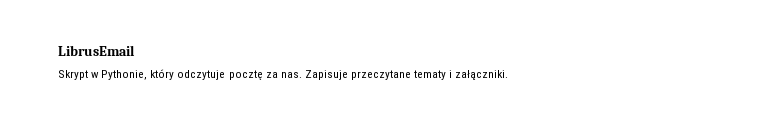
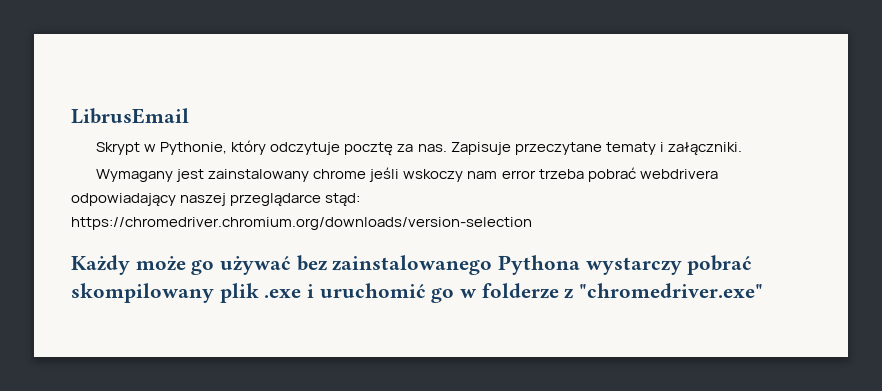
+ Wymagany jest zainstalowany chrome jeśli wskoczy nam error trzeba pobrać webdrivera odpowiadający naszej przeglądarce stąd: https://chromedriver.chromium.org/downloads/version-selection
+ Każdy może go używać bez zainstalowanego Pythona wystarczy pobrać skompilowany plik .exe i uruchomić go w folderze z "chromedriver.exe"

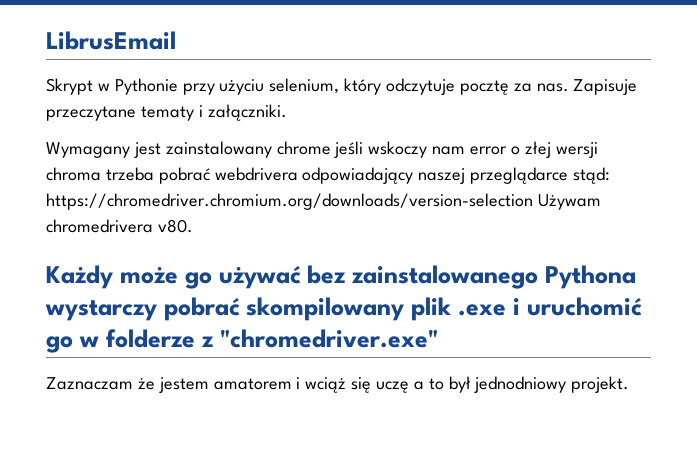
- Skrypt w Pythonie, który odczytuje pocztę za nas.
+ Skrypt w Pythonie przy użyciu selenium, który odczytuje pocztę za nas.
- Wymagany jest zainstalowany chrome jeśli wskoczy nam error trzeba pobrać webdrivera odpowiadający naszej przeglądarce stąd: https://chromedriver.chromium.org/downloads/version-selection
+ Wymagany jest zainstalowany chrome jeśli wskoczy nam error o złej wersji chroma trzeba pobrać webdrivera odpowiadający naszej przeglądarce stąd: https://chromedriver.chromium.org/downloads/version-selection Używam chromedrivera v80.
+ Zaznaczam że jestem amatorem i wciąż się uczę a to był jednodniowy projekt.

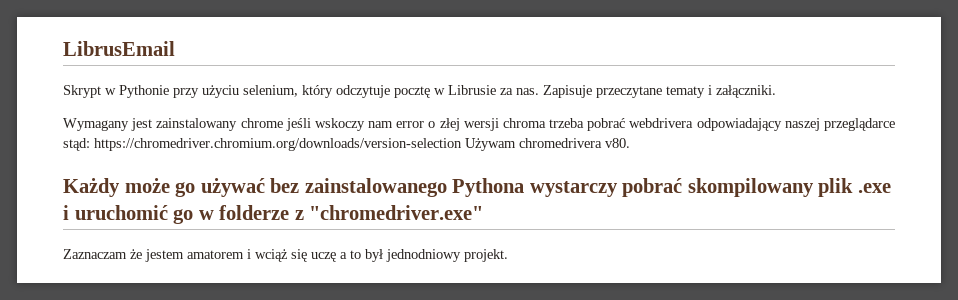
- Skrypt w Pythonie przy użyciu selenium, który odczytuje pocztę za nas.
+ Skrypt w Pythonie przy użyciu selenium, który odczytuje pocztę w Librusie za nas.

